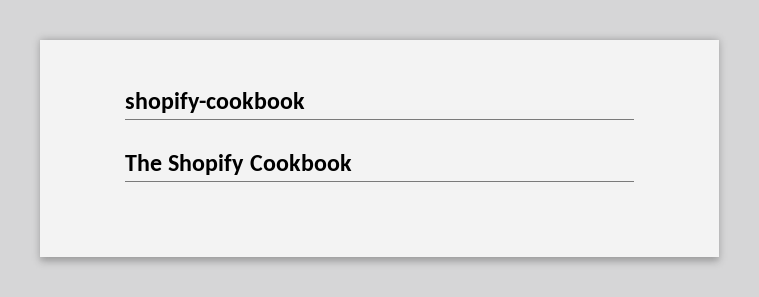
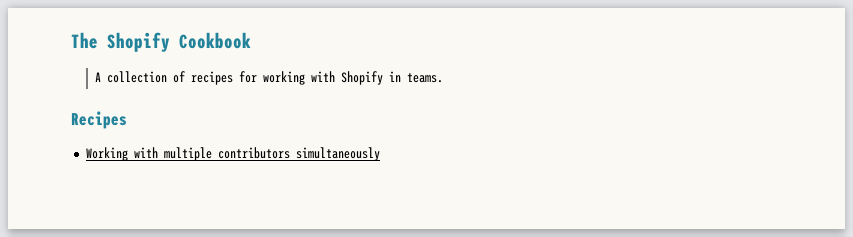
- shopify-cookbook
+ A collection of recipes for working with Shopify in teams.
+ Recipes
+ Working with multiple contributors simultaneously

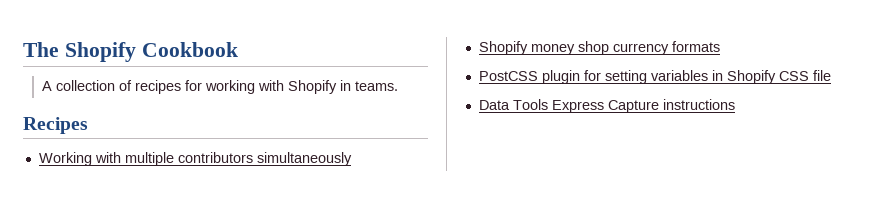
+ Shopify money shop currency formats
+ PostCSS plugin for setting variables in Shopify CSS file
+ Data Tools Express Capture instructions

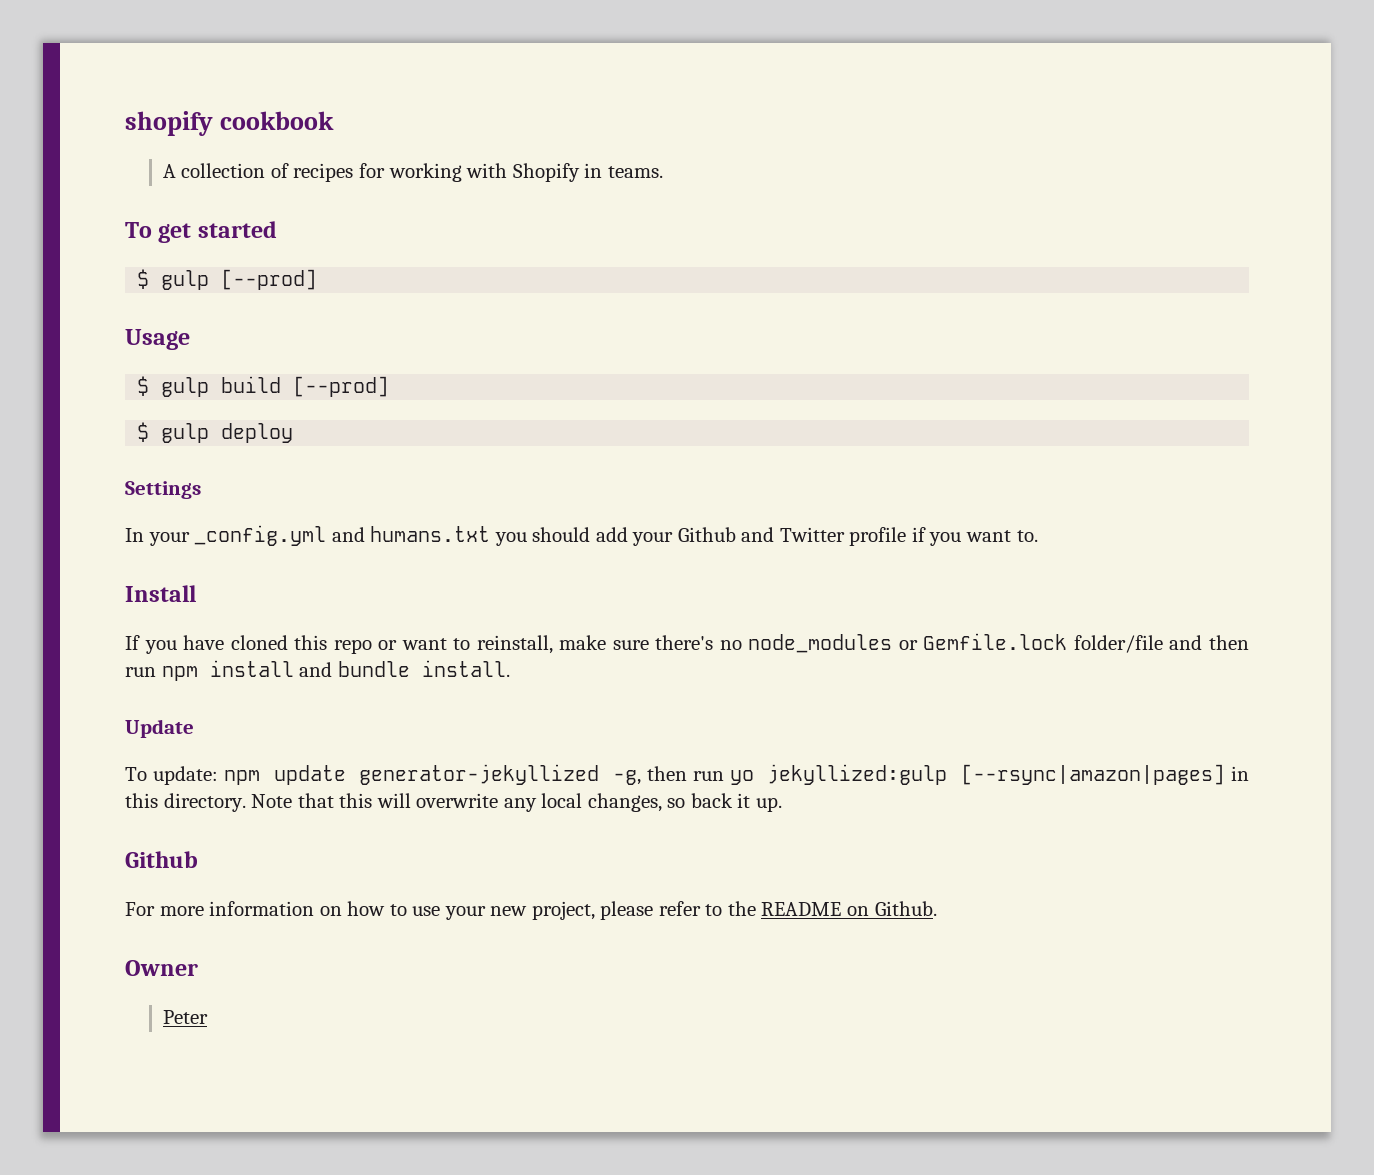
- The Shopify Cookbook
+ shopify cookbook
- Recipes
- Working with multiple contributors simultaneously
- Shopify money shop currency formats
- PostCSS plugin for setting variables in Shopify CSS file
- Data Tools Express Capture instructions
+ To get started
+ $ gulp [--prod]
+ Usage
+ $ gulp build [--prod]
+ $ gulp deploy
+ Settings
+ In your _config.yml and humans.txt you should add your Github and Twitter profile if you want to.
+ Install
+ If you have cloned this repo or want to reinstall, make sure there's no node_modules or Gemfile.lock folder/file and then run npm install and bundle install.
+ Update
+ To update: npm update generator-jekyllized -g, then run yo jekyllized:gulp [--rsync|amazon|pages] in this directory. Note that this will overwrite any local changes, so back it up.
+ Github
+ For more information on how to use your new project, please refer to the README on Github.
+ Owner
+ Peter

